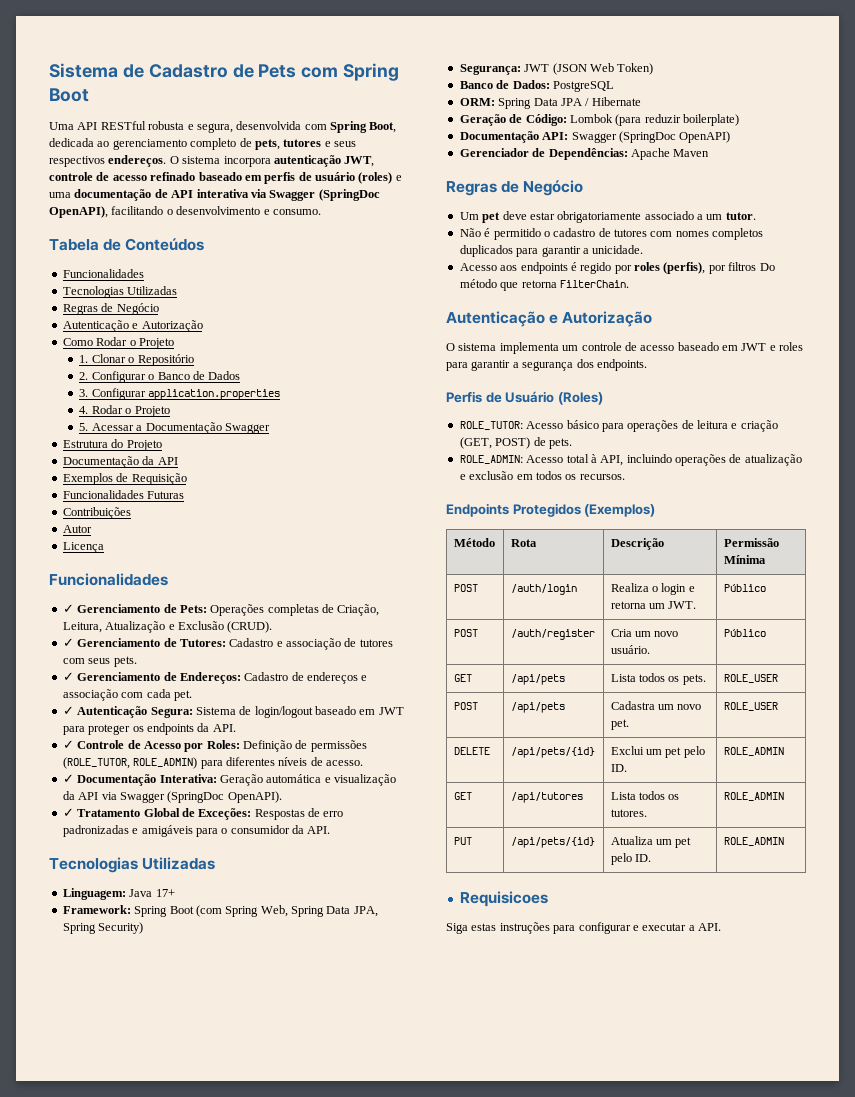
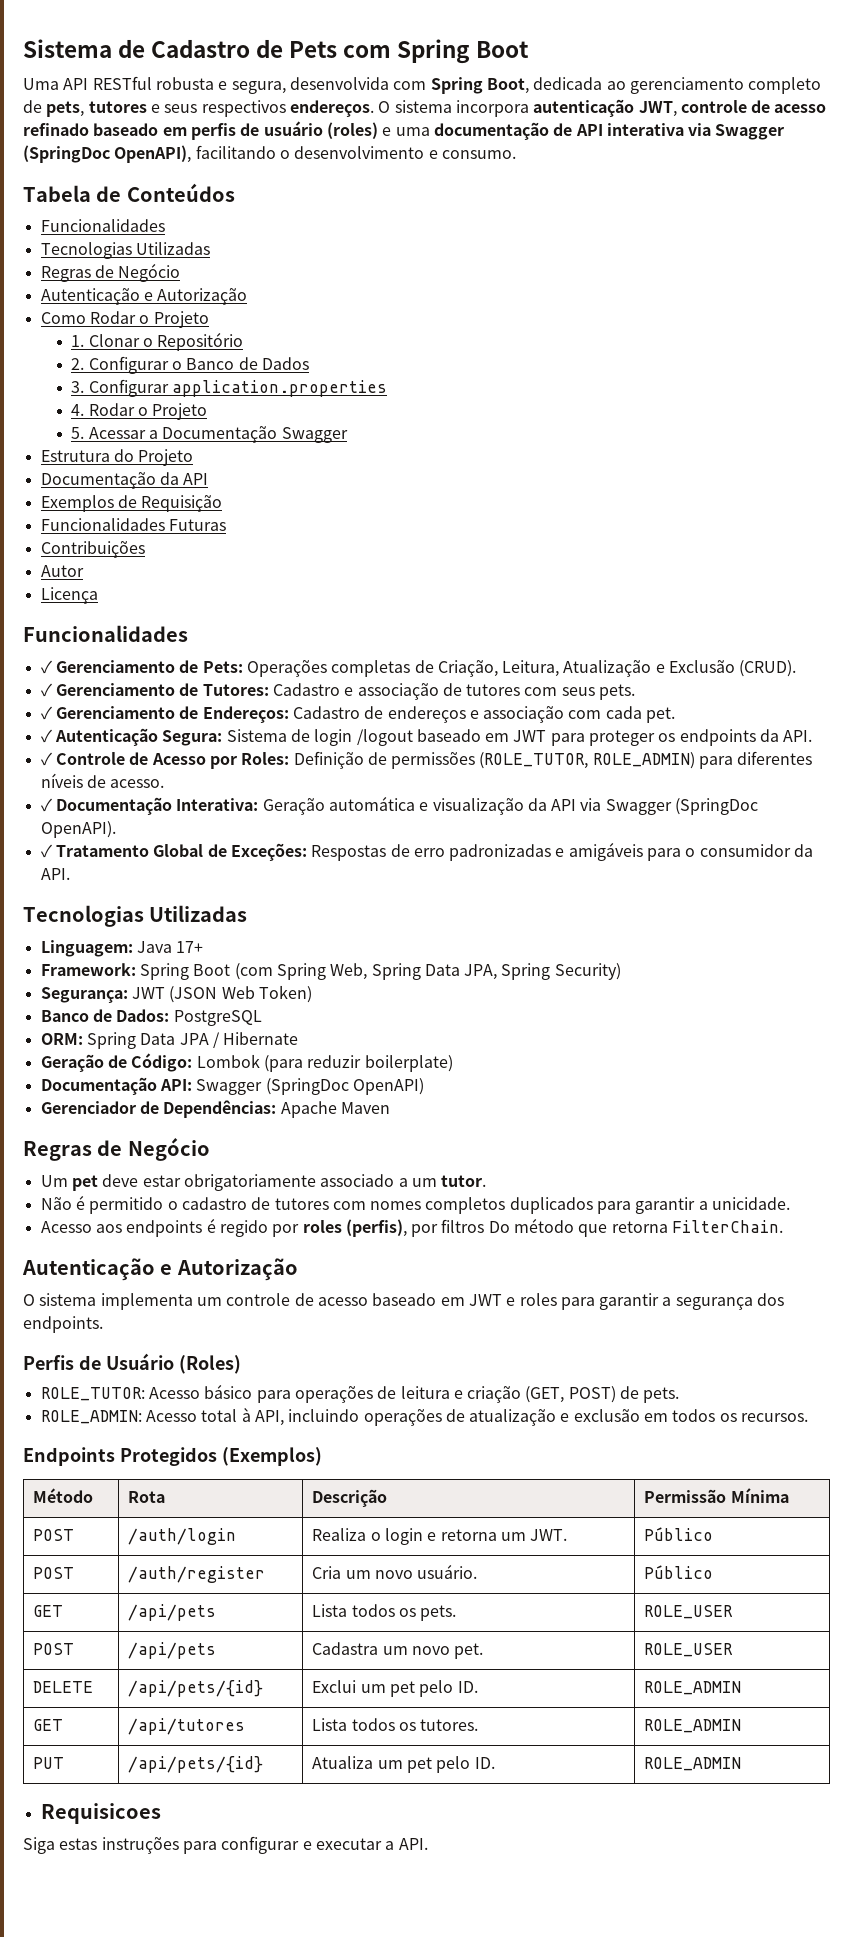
- ✓ Autenticação Segura: Sistema de login/logout baseado em JWT para proteger os endpoints da API.
+ ✓ Autenticação Segura: Sistema de login /logout baseado em JWT para proteger os endpoints da API.

